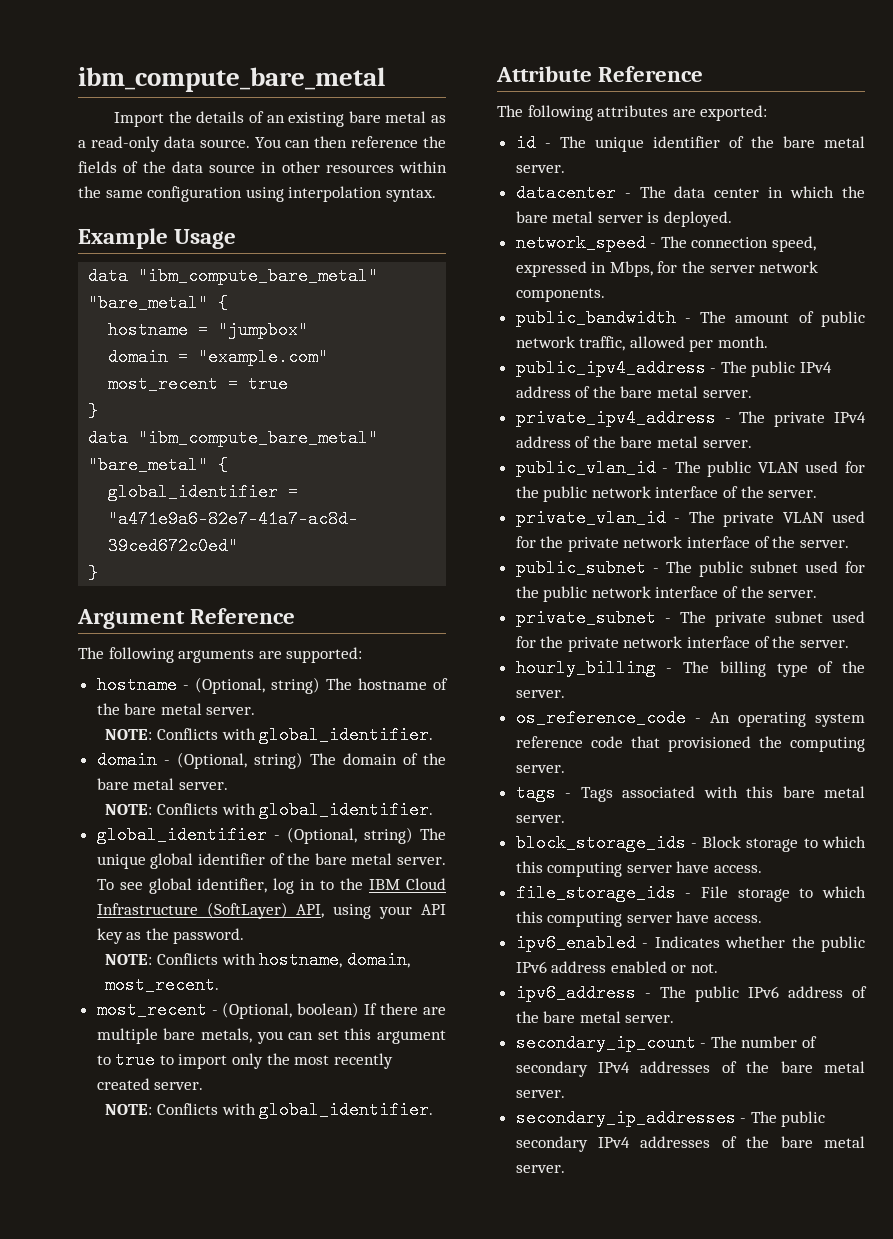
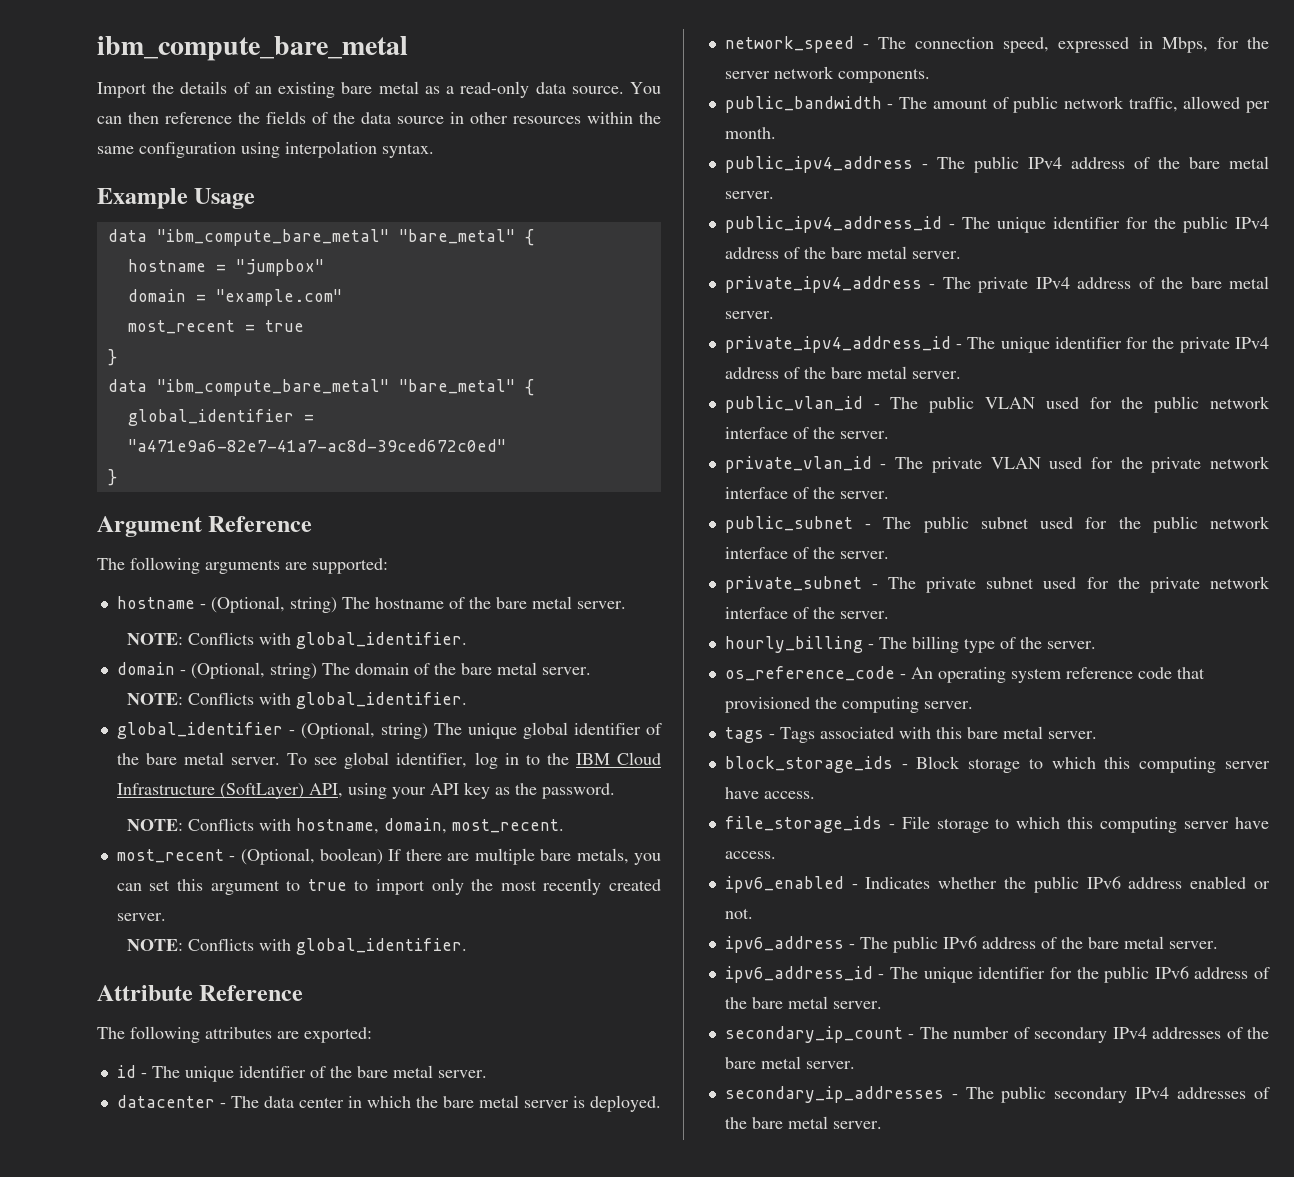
+ public_ipv4_address_id - The unique identifier for the public IPv4 address of the bare metal server.
+ private_ipv4_address_id - The unique identifier for the private IPv4 address of the bare metal server.
+ ipv6_address_id - The unique identifier for the public IPv6 address of the bare metal server.

